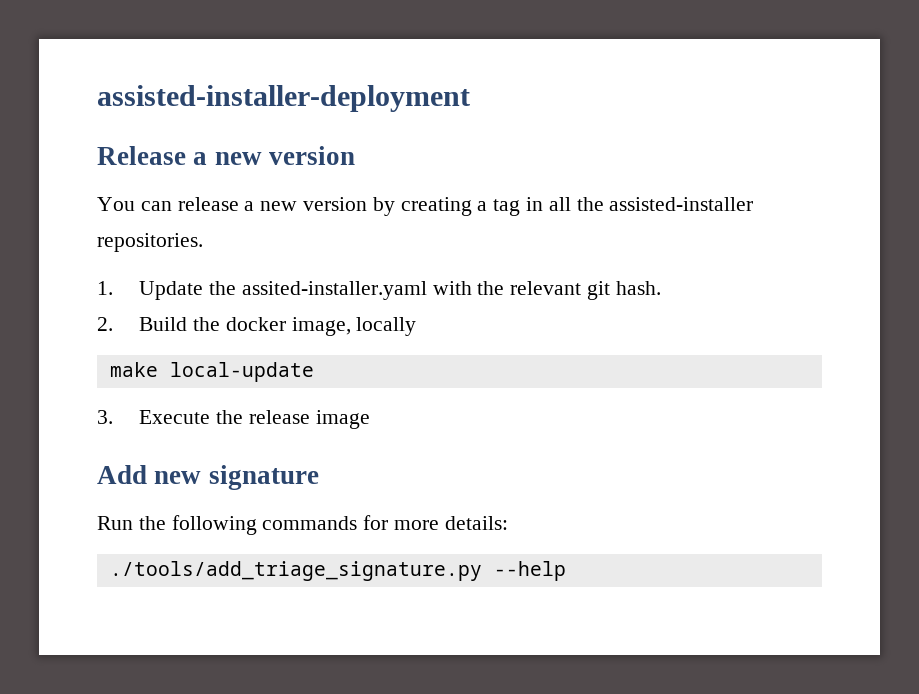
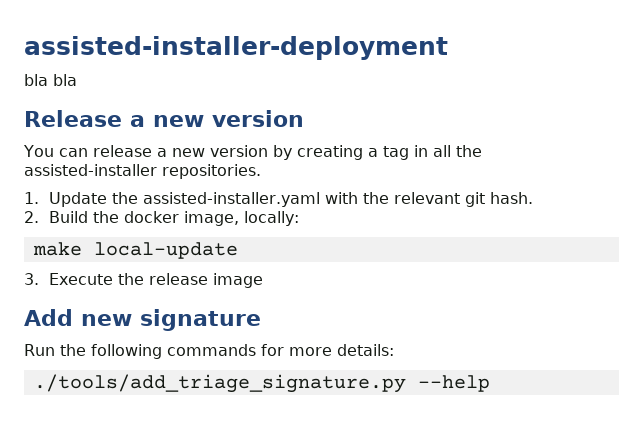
+ bla bla
- 1. Update the assited-installer.yaml with the relevant git hash.
+ 1. Update the assisted-installer.yaml with the relevant git hash.
- 2. Build the docker image, locally
+ 2. Build the docker image, locally:

